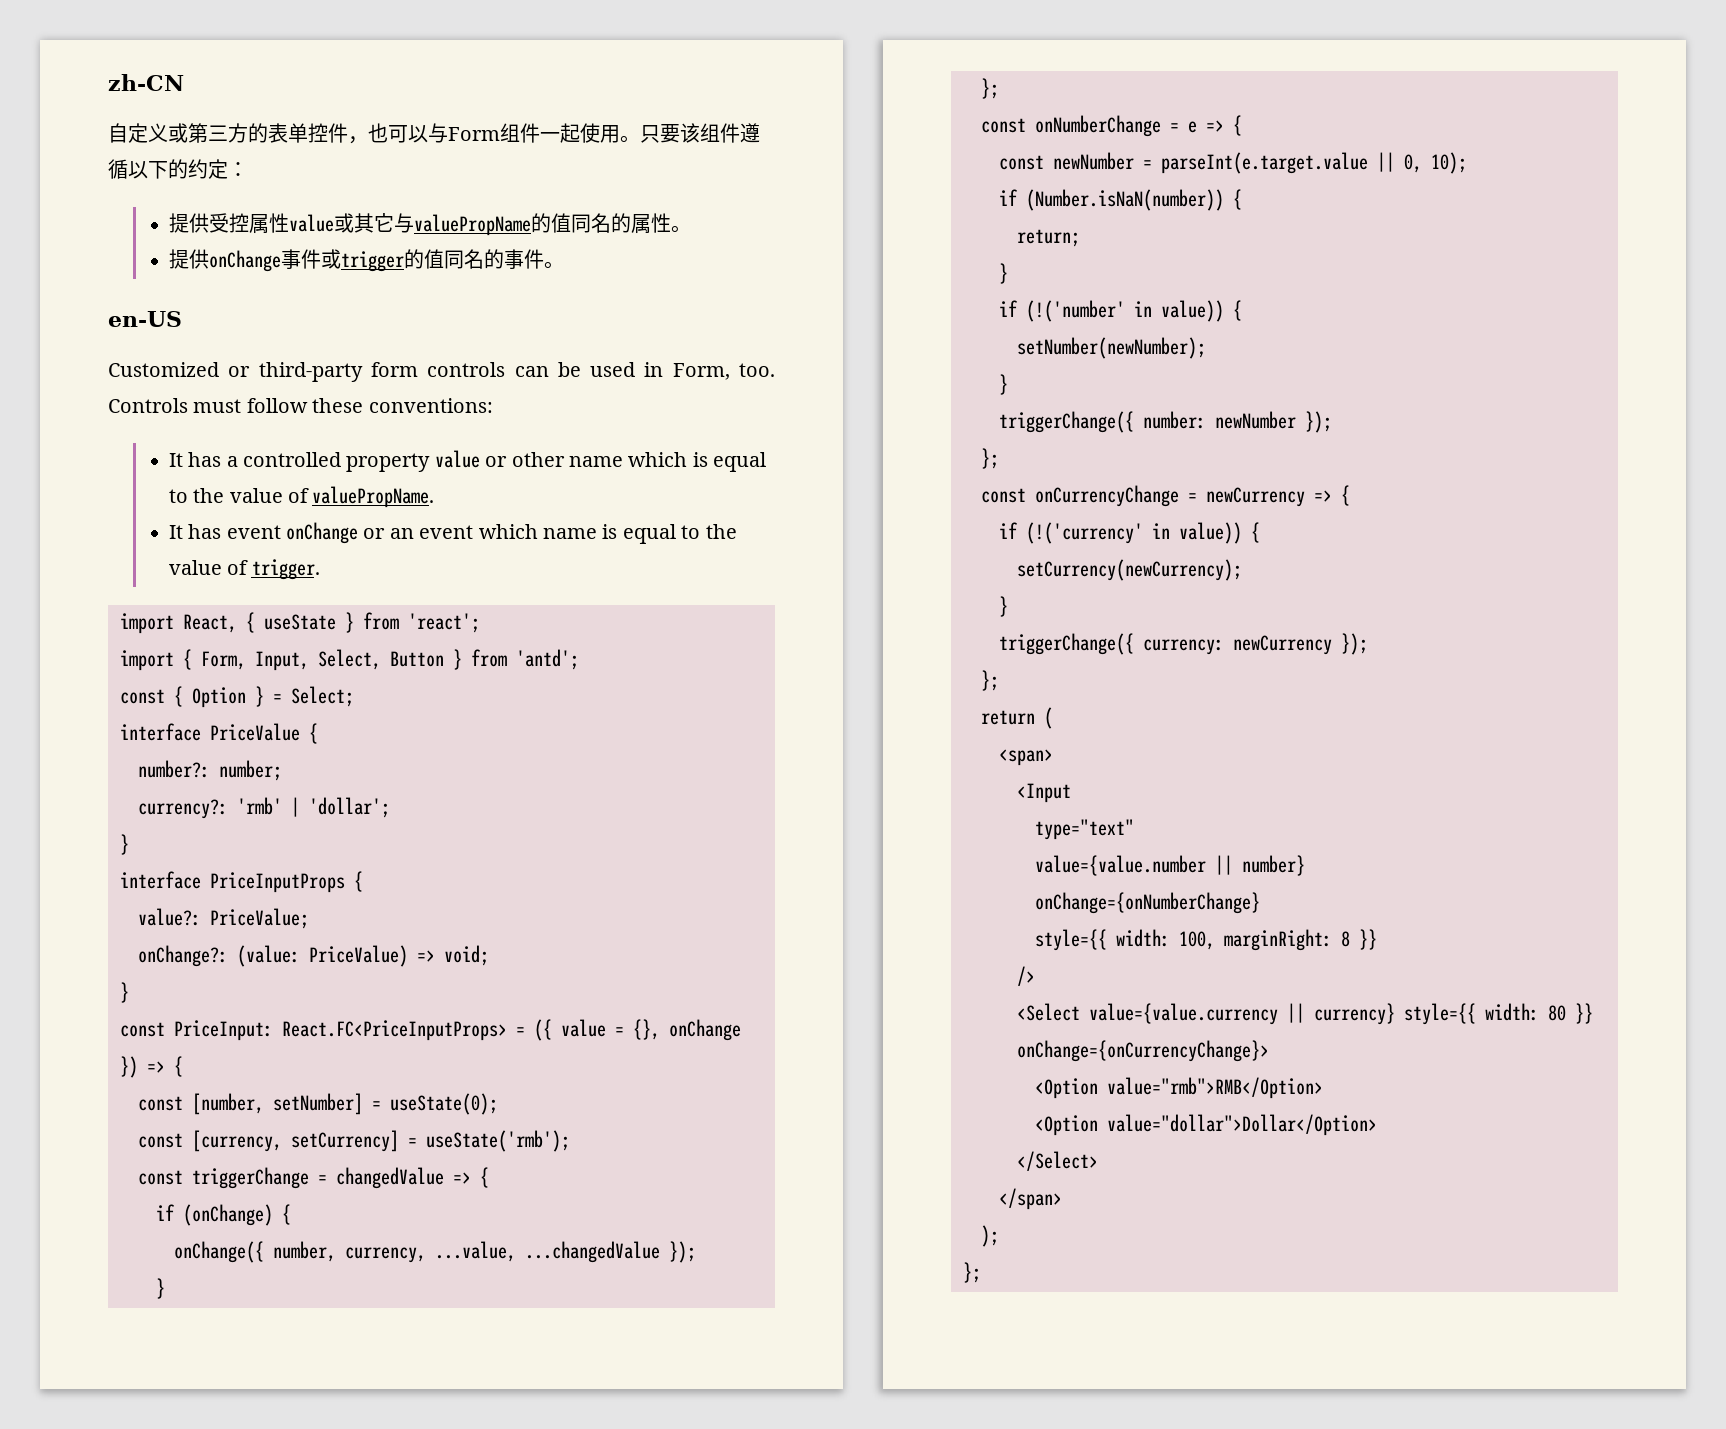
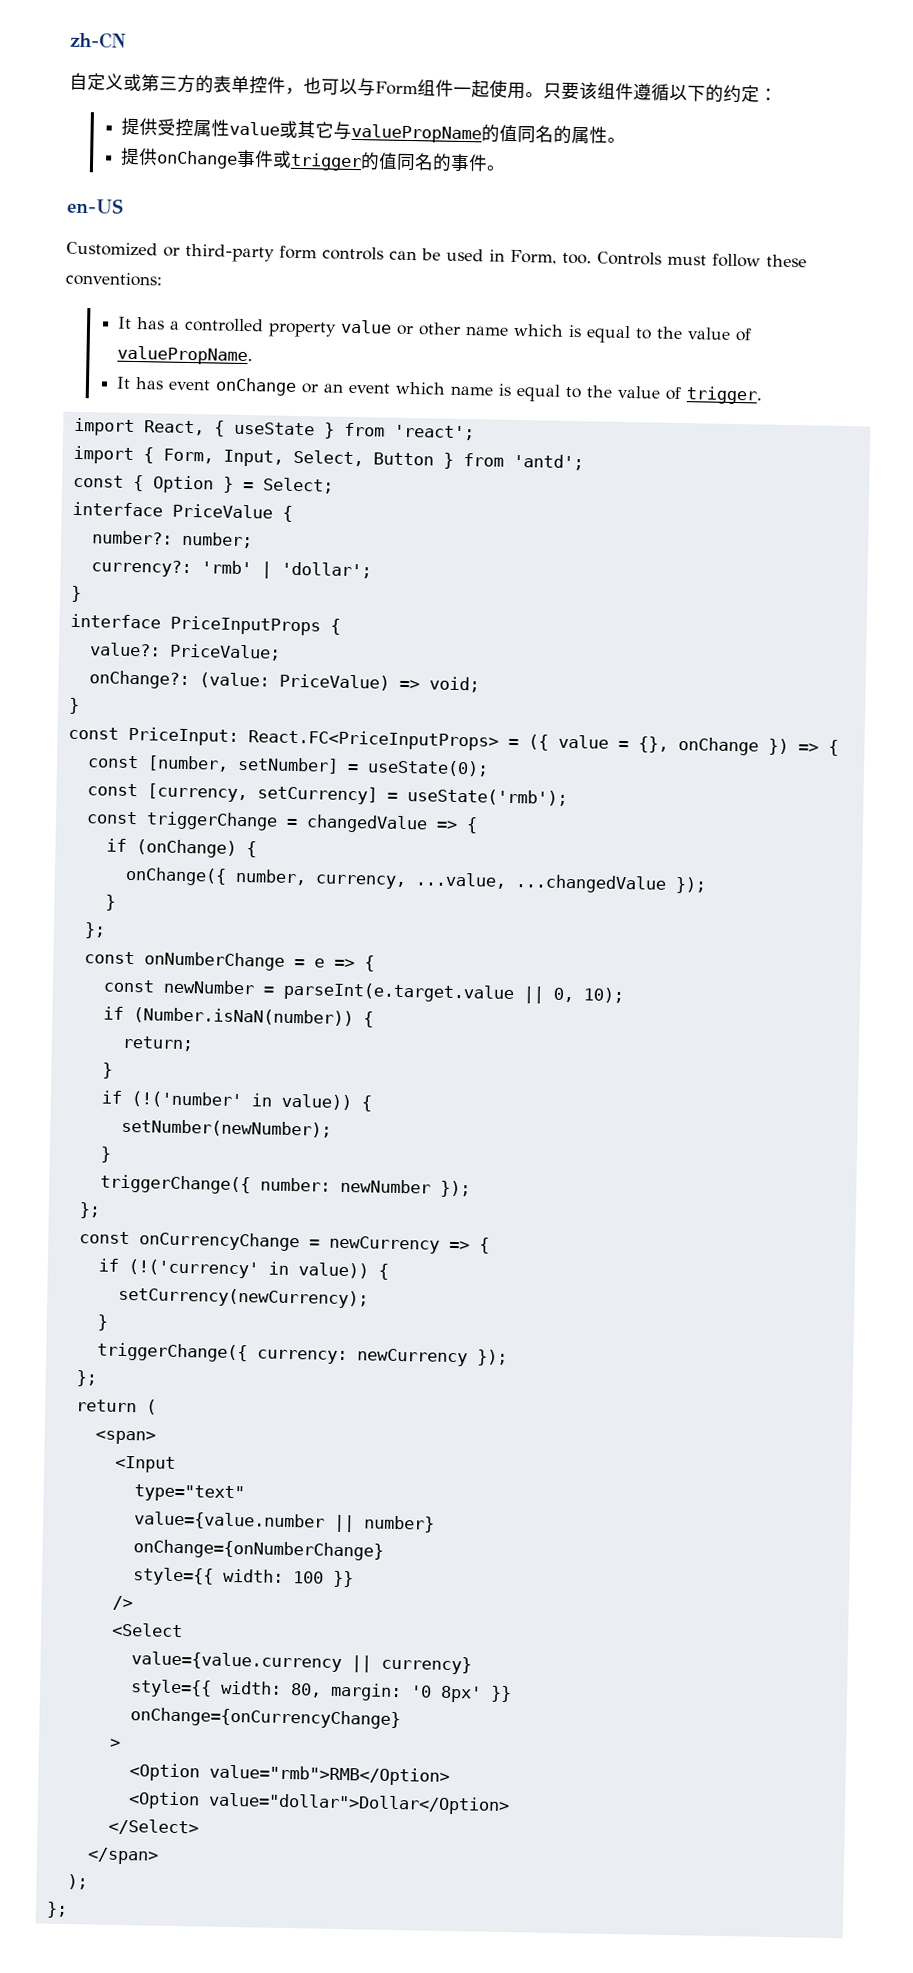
- style={{ width: 100, marginRight: 8 }}
+ style={{ width: 100 }}
- <Select value={value.currency || currency} style={{ width: 80 }} onChange={onCurrencyChange}>
+ <Select
+ value={value.currency || currency}
+ style={{ width: 80, margin: '0 8px' }}
+ onChange={onCurrencyChange}
+ >

